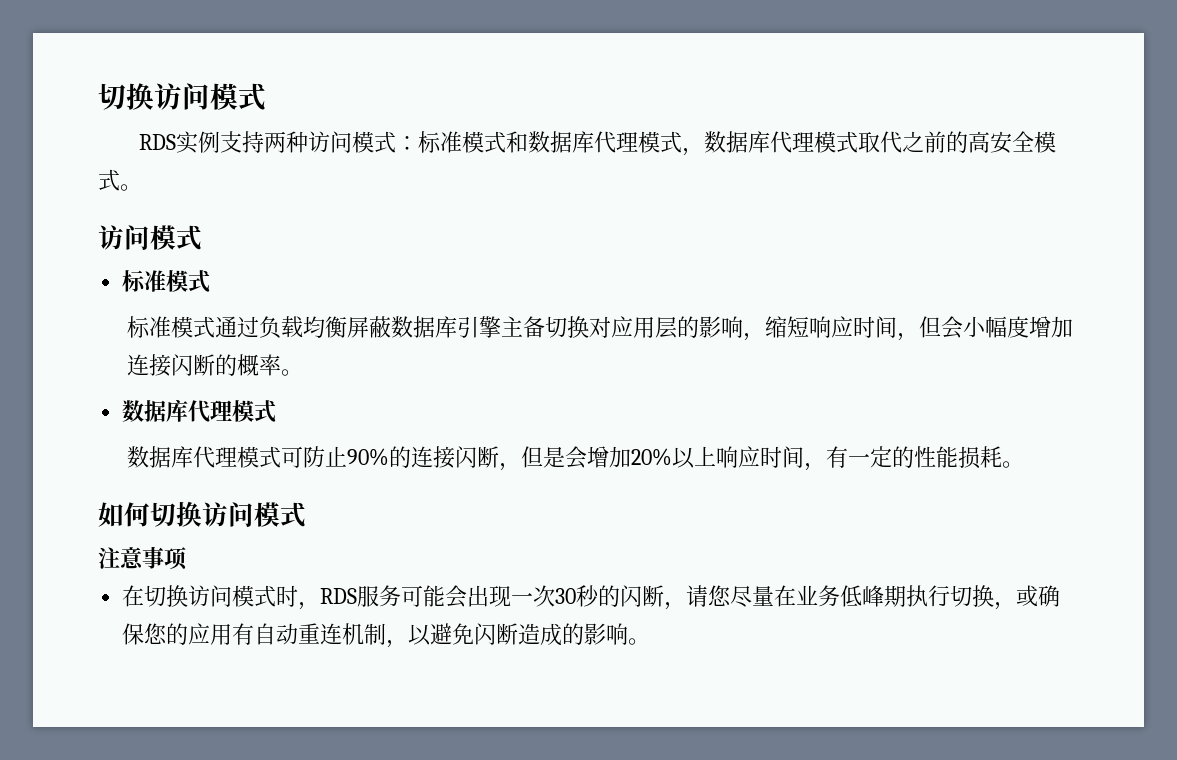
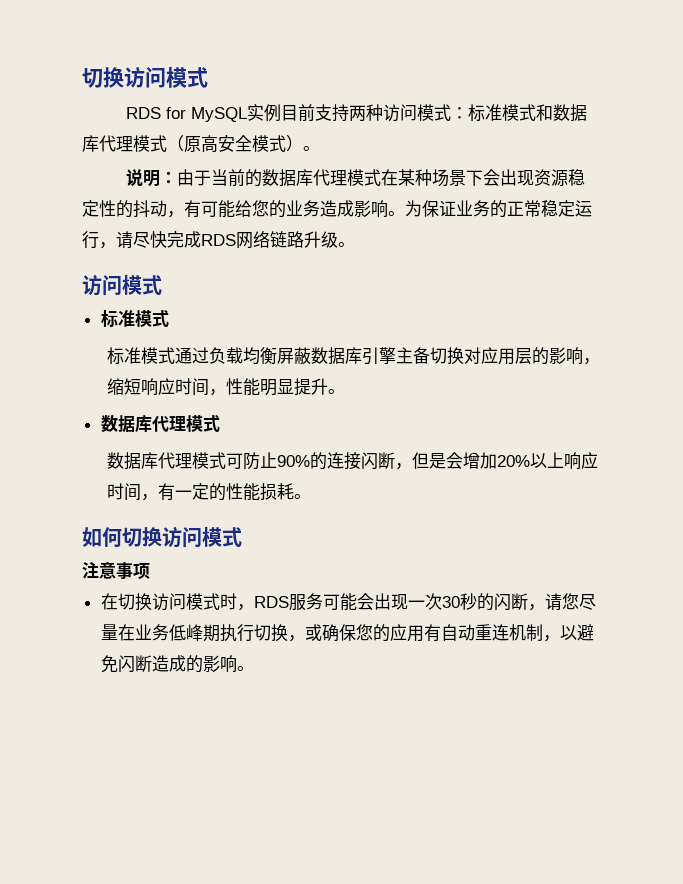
- RDS实例支持两种访问模式：标准模式和数据库代理模式，数据库代理模式取代之前的高安全模式。
+ RDS for MySQL实例目前支持两种访问模式：标准模式和数据库代理模式（原高安全模式）。
+ 说明：由于当前的数据库代理模式在某种场景下会出现资源稳定性的抖动，有可能给您的业务造成影响。为保证业务的正常稳定运行，请尽快完成RDS网络链路升级。
- 标准模式通过负载均衡屏蔽数据库引擎主备切换对应用层的影响，缩短响应时间，但会小幅度增加连接闪断的概率。
+ 标准模式通过负载均衡屏蔽数据库引擎主备切换对应用层的影响，缩短响应时间，性能明显提升。

